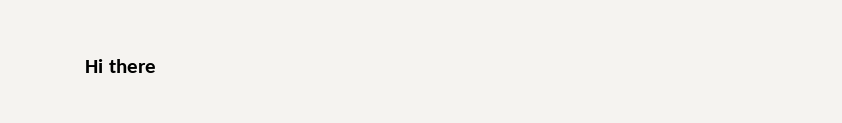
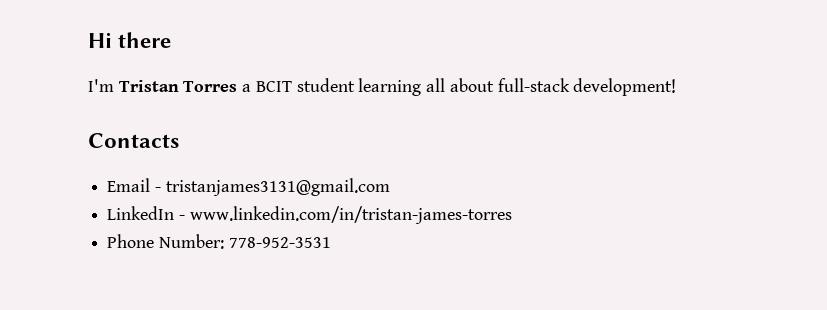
+ I'm Tristan Torres a BCIT student learning all about full-stack development!
+ Contacts
+ Email - tristanjames3131@gmail.com
+ LinkedIn - www.linkedin.com/in/tristan-james-torres
+ Phone Number: 778-952-3531

